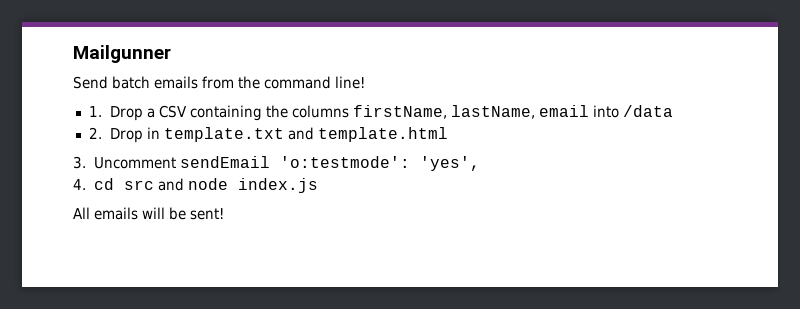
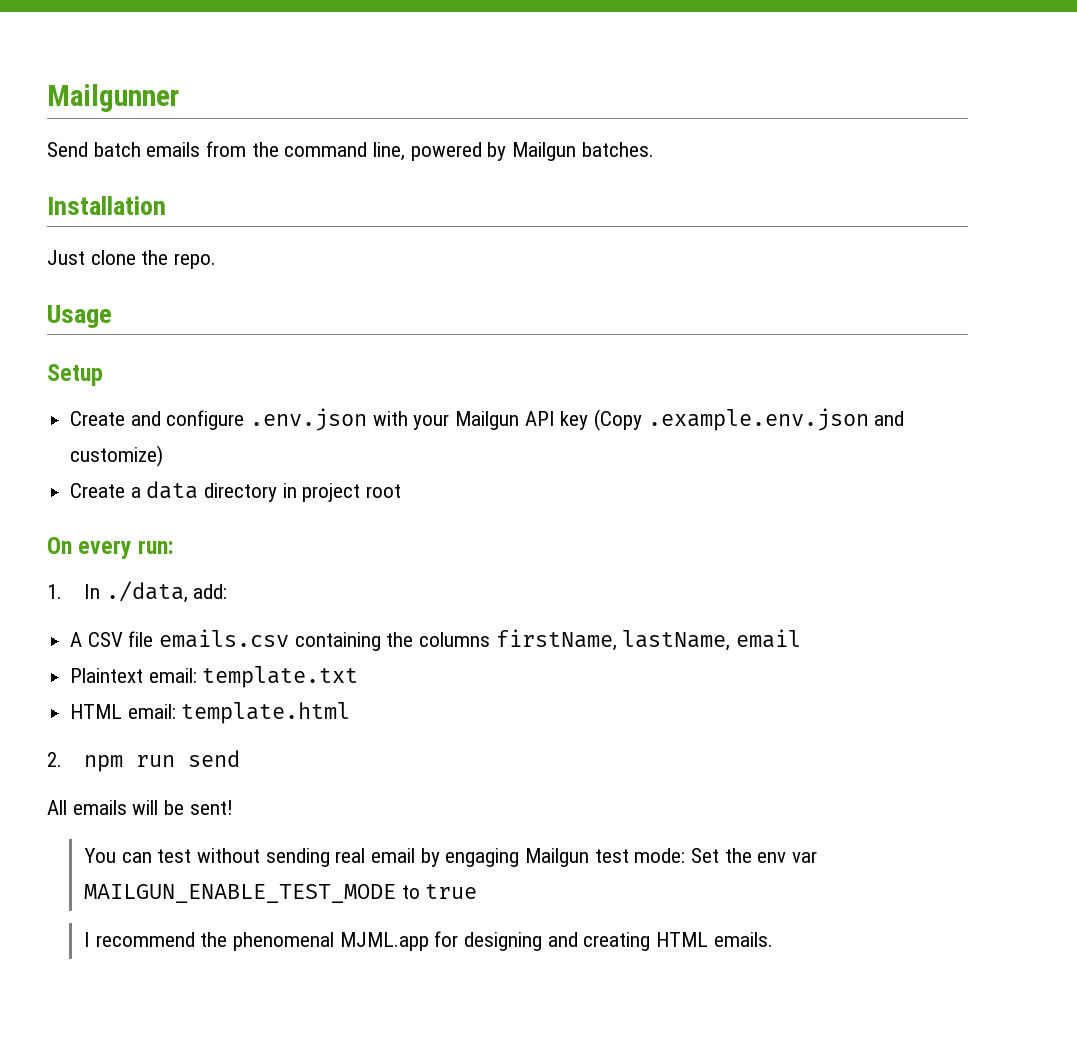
- Send batch emails from the command line!
- 1. Drop a CSV containing the columns firstName, lastName, email into /data
- 2. Drop in template.txt and template.html
+ Send batch emails from the command line, powered by Mailgun batches.
+ Installation
+ Just clone the repo.
+ Usage
+ Setup
+ Create and configure .env.json with your Mailgun API key (Copy .example.env.json and customize)
+ Create a data directory in project root
+ On every run:
+ 1. In ./data, add:
+ A CSV file emails.csv containing the columns firstName, lastName, email
+ Plaintext email: template.txt
+ HTML email: template.html
- 3. Uncomment sendEmail 'o:testmode': 'yes',
- 4. cd src and node index.js
+ 2. npm run send
+ You can test without sending real email by engaging Mailgun test mode: Set the env var MAILGUN_ENABLE_TEST_MODE to true
+ I recommend the phenomenal MJML.app for designing and creating HTML emails.

